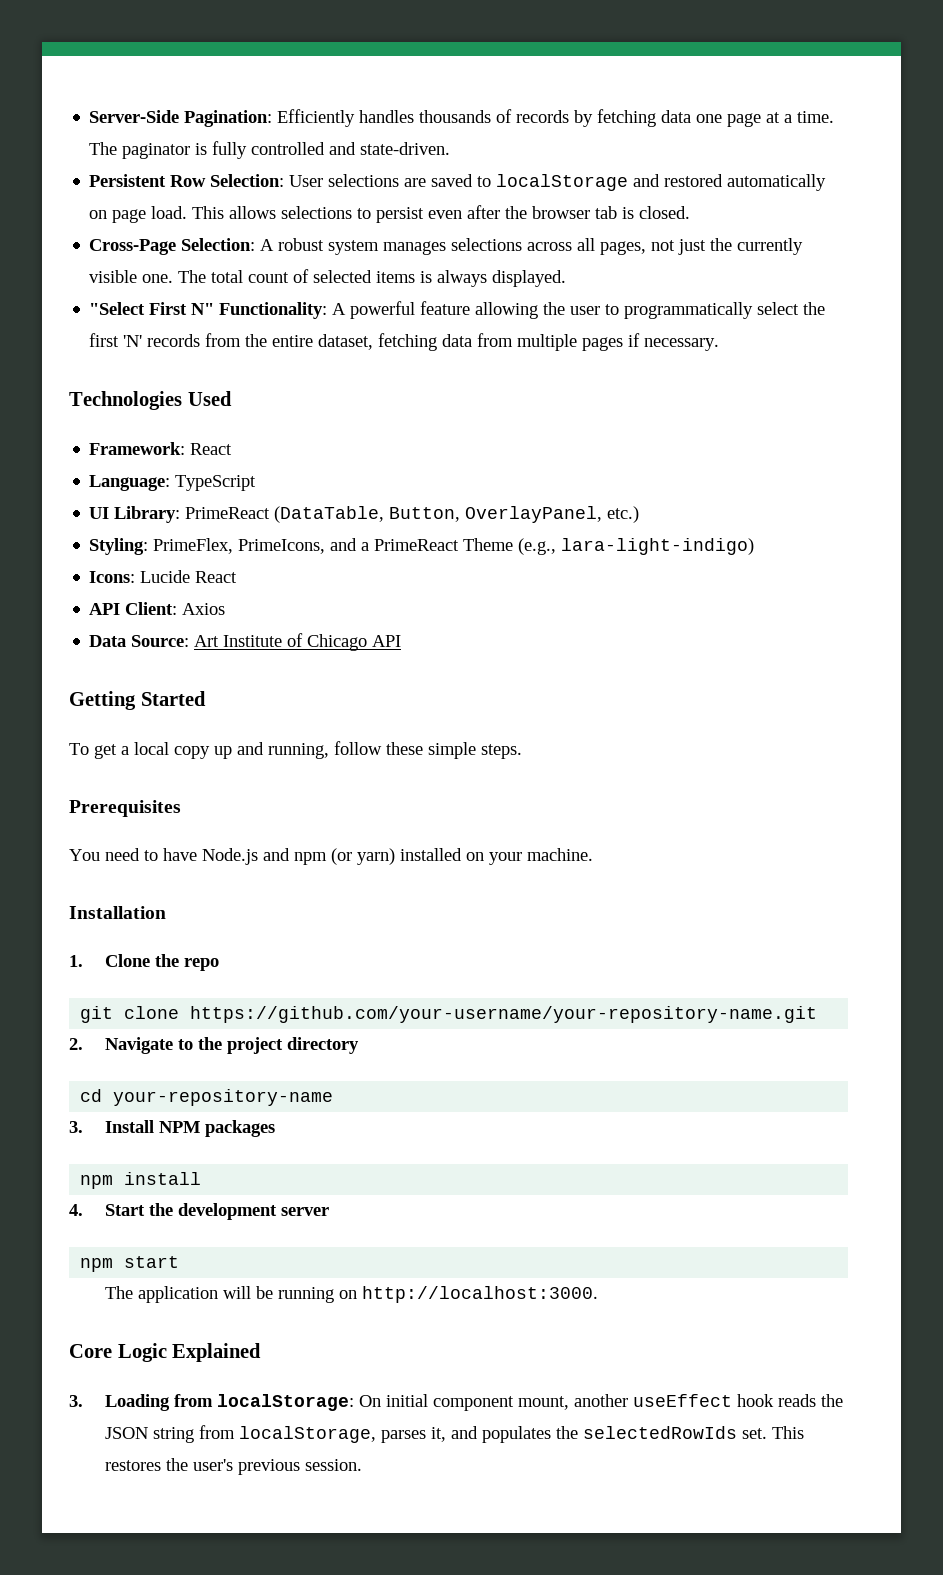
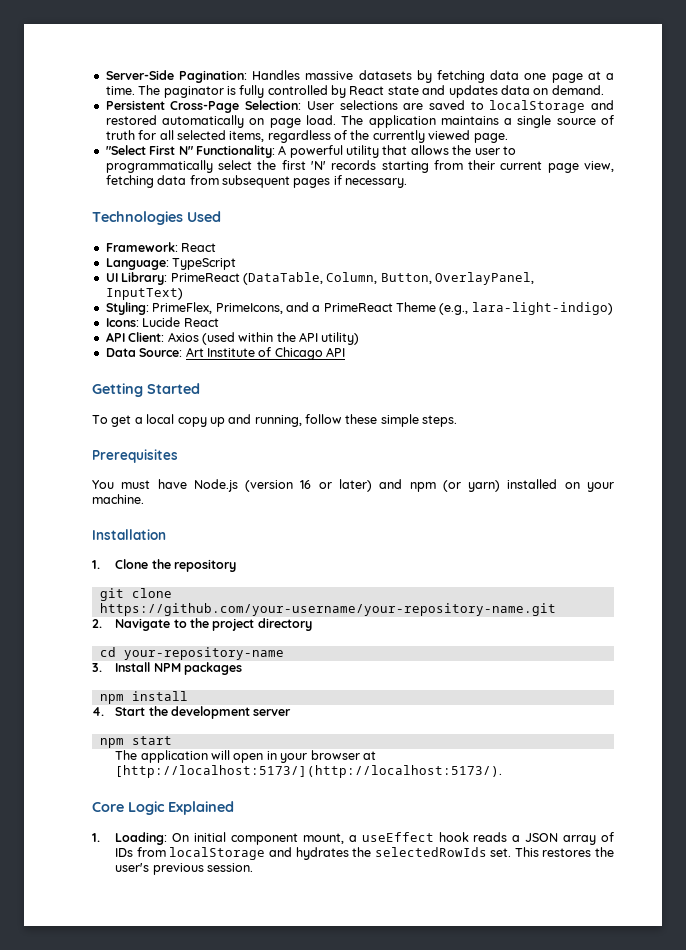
- Server-Side Pagination: Efficiently handles thousands of records by fetching data one page at a time.
+ Server-Side Pagination: Handles massive datasets by fetching data one page at a time.
- The paginator is fully controlled and state-driven.
+ The paginator is fully controlled by React state and updates data on demand.
- Persistent Row Selection: User selections are saved to localStorage and restored automatically on page load.
+ Persistent Cross-Page Selection: User selections are saved to localStorage and restored automatically on page load.
- This allows selections to persist even after the browser tab is closed.
- Cross-Page Selection: A robust system manages selections across all pages, not just the currently visible one. The total count of selected items is always displayed.
+ The application maintains a single source of truth for all selected items, regardless of the currently viewed page.
- "Select First N" Functionality: A powerful feature allowing the user to programmatically select the first 'N' records from the entire dataset, fetching data from multiple pages if necessary.
+ "Select First N" Functionality: A powerful utility that allows the user to programmatically select the first 'N' records starting from their current page view, fetching data from subsequent pages if necessary.
- UI Library: PrimeReact (DataTable, Button, OverlayPanel, etc.)
+ UI Library: PrimeReact (DataTable, Column, Button, OverlayPanel, InputText)
- API Client: Axios
+ API Client: Axios (used within the API utility)
- You need to have Node.js and npm (or yarn) installed on your machine.
+ You must have Node.js (version 16 or later) and npm (or yarn) installed on your machine.
- 1. Clone the repo
+ 1. Clone the repository
- The application will be running on http://localhost:3000.
+ The application will open in your browser at [http://localhost:5173/](http://localhost:5173/).
- 3. Loading from localStorage: On initial component mount, another useEffect hook reads the JSON string from localStorage, parses it, and populates the selectedRowIds set.
+ 1. Loading: On initial component mount, a useEffect hook reads a JSON array of IDs from localStorage and hydrates the selectedRowIds set.

